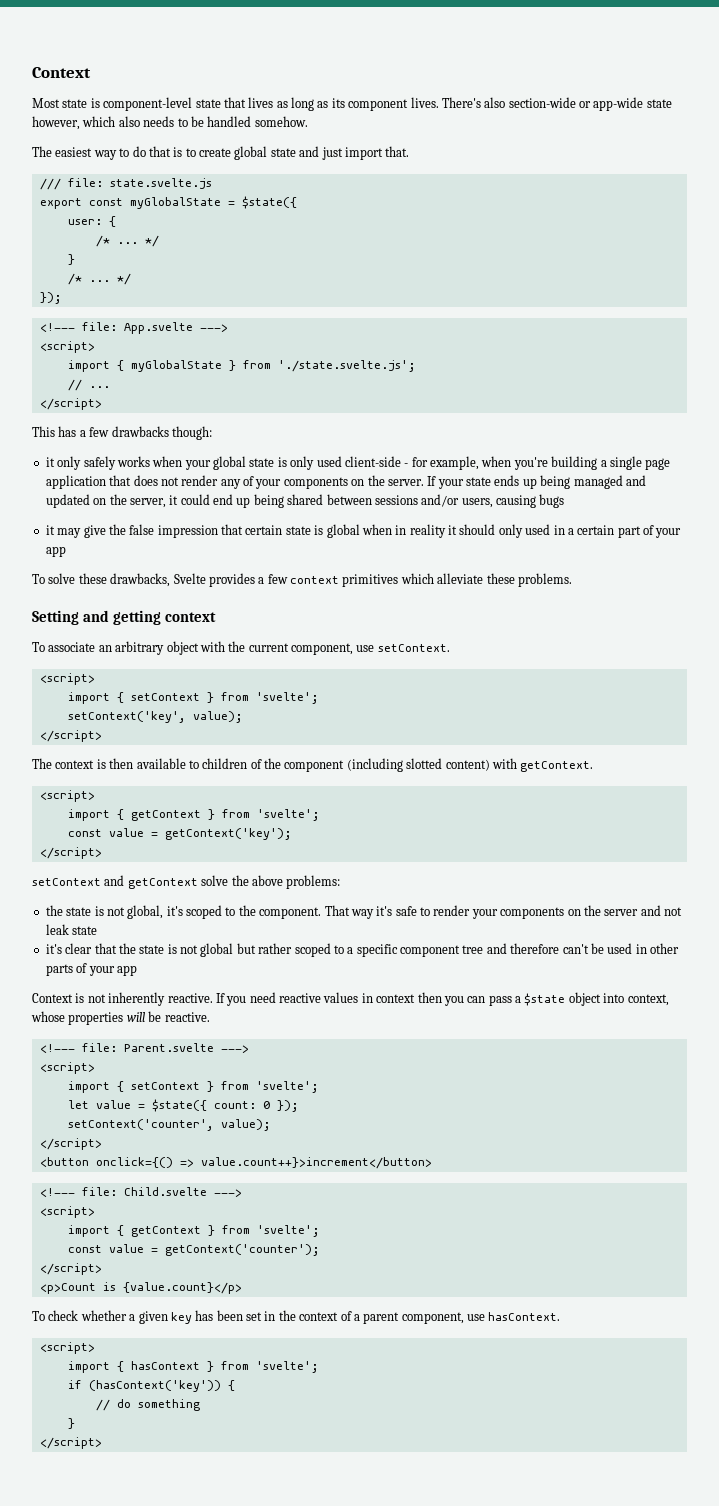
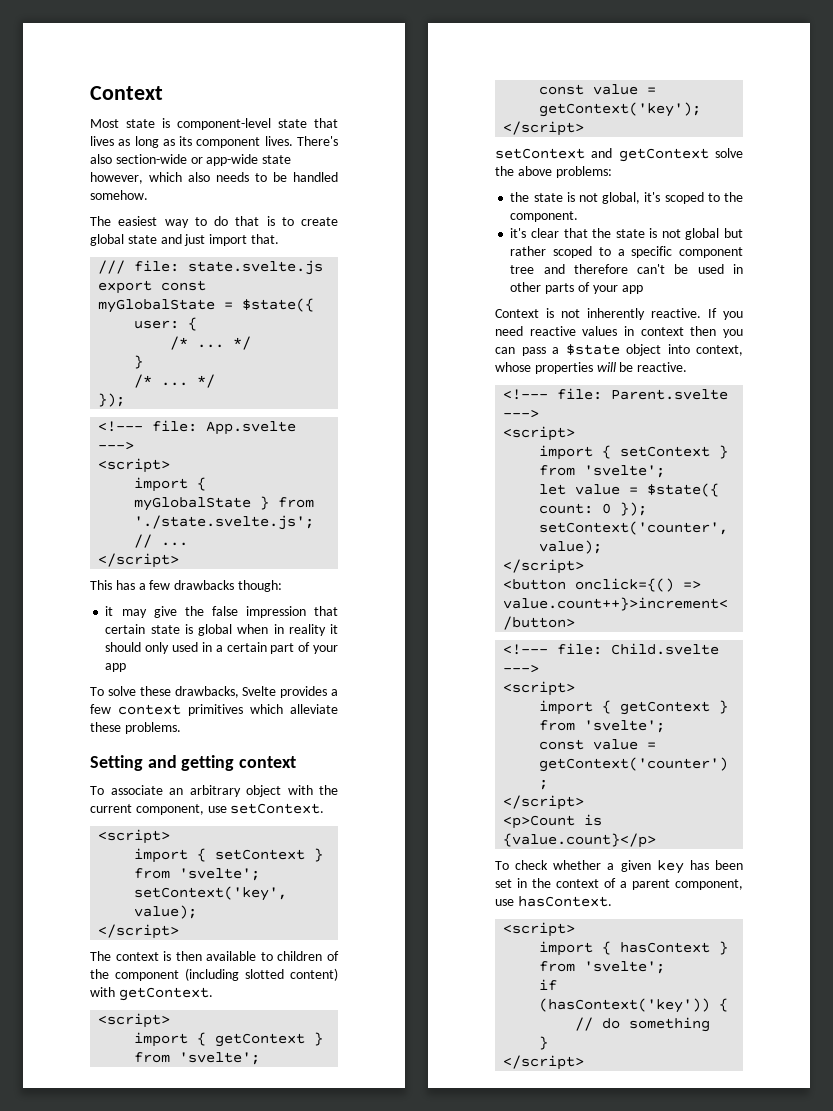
- it only safely works when your global state is only used client-side - for example, when you're building a single page application that does not render any of your components on the server. If your state ends up being managed and updated on the server, it could end up being shared between sessions and/or users, causing bugs
- That way it's safe to render your components on the server and not leak state

